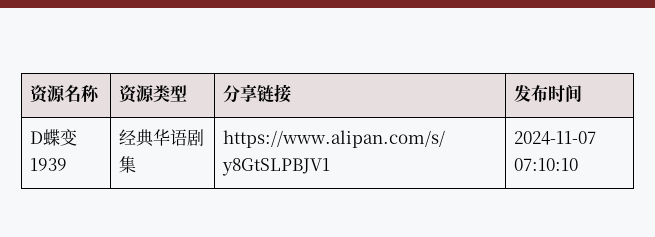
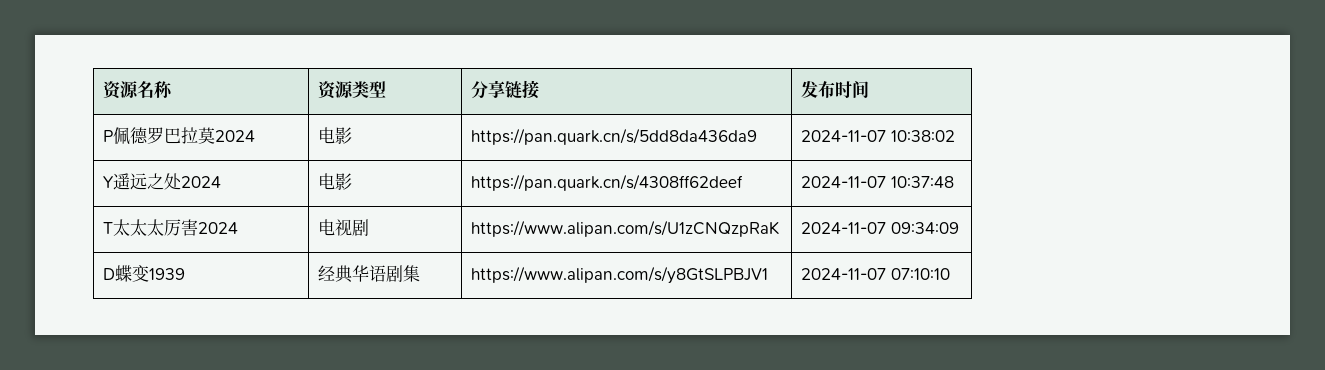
+ P佩德罗巴拉莫2024 | 电影 | https://pan.quark.cn/s/5dd8da436da9 | 2024-11-07 10:38:02
+ Y遥远之处2024 | 电影 | https://pan.quark.cn/s/4308ff62deef | 2024-11-07 10:37:48
+ T太太太厉害2024 | 电视剧 | https://www.alipan.com/s/U1zCNQzpRaK | 2024-11-07 09:34:09

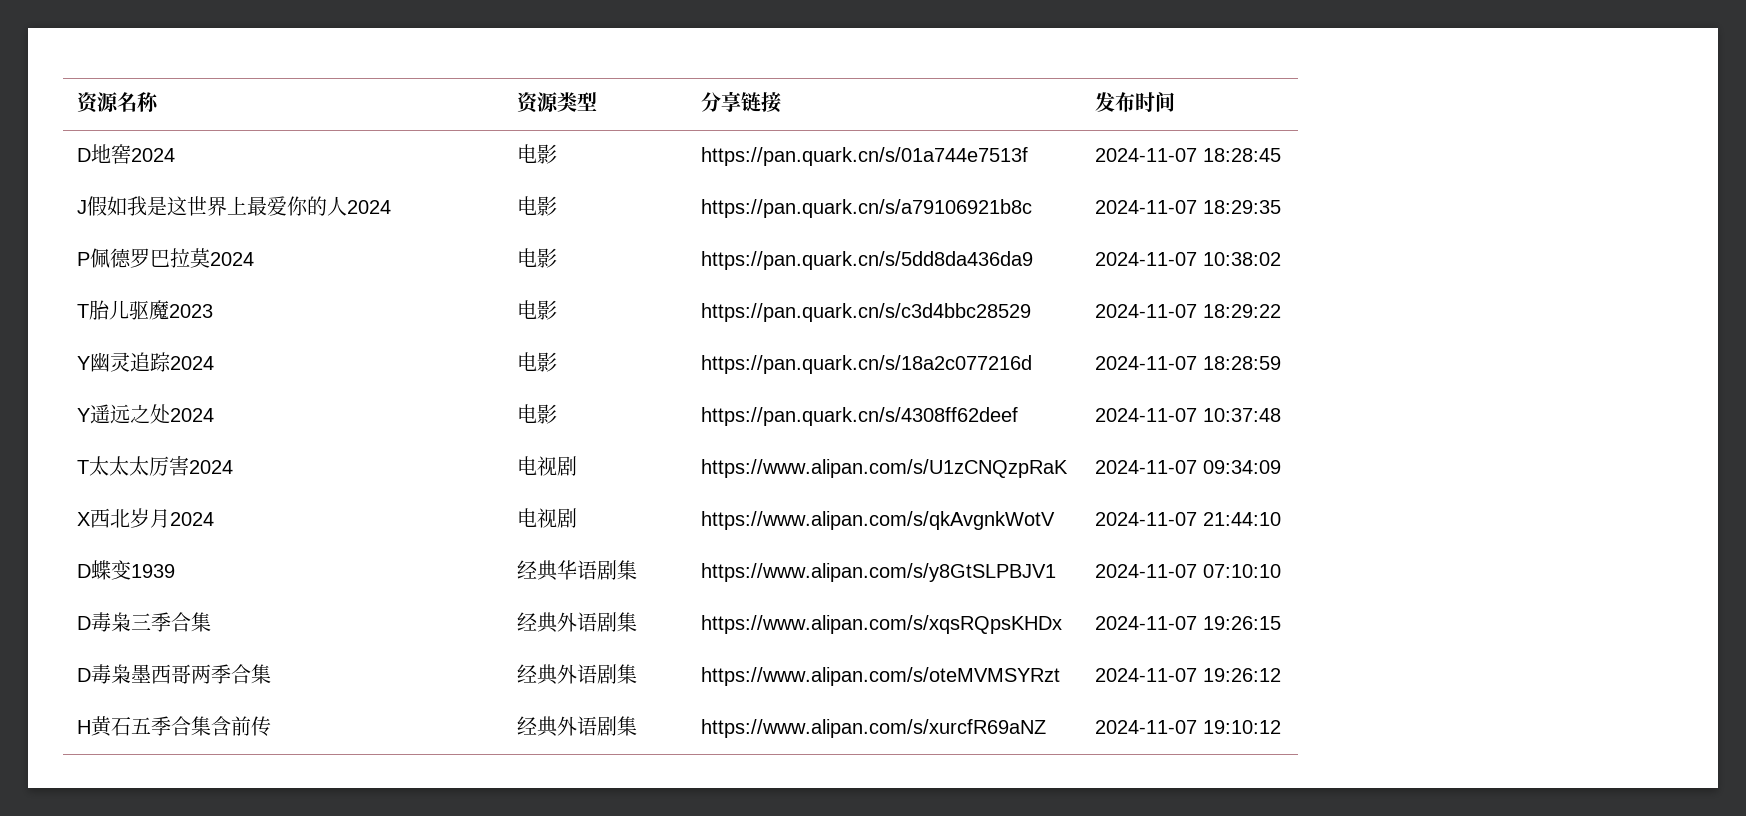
+ D地窖2024 | 电影 | https://pan.quark.cn/s/01a744e7513f | 2024-11-07 18:28:45
+ J假如我是这世界上最爱你的人2024 | 电影 | https://pan.quark.cn/s/a79106921b8c | 2024-11-07 18:29:35
+ T胎儿驱魔2023 | 电影 | https://pan.quark.cn/s/c3d4bbc28529 | 2024-11-07 18:29:22
+ Y幽灵追踪2024 | 电影 | https://pan.quark.cn/s/18a2c077216d | 2024-11-07 18:28:59
+ X西北岁月2024 | 电视剧 | https://www.alipan.com/s/qkAvgnkWotV | 2024-11-07 21:44:10
+ D毒枭三季合集 | 经典外语剧集 | https://www.alipan.com/s/xqsRQpsKHDx | 2024-11-07 19:26:15
+ D毒枭墨西哥两季合集 | 经典外语剧集 | https://www.alipan.com/s/oteMVMSYRzt | 2024-11-07 19:26:12
+ H黄石五季合集含前传 | 经典外语剧集 | https://www.alipan.com/s/xurcfR69aNZ | 2024-11-07 19:10:12

